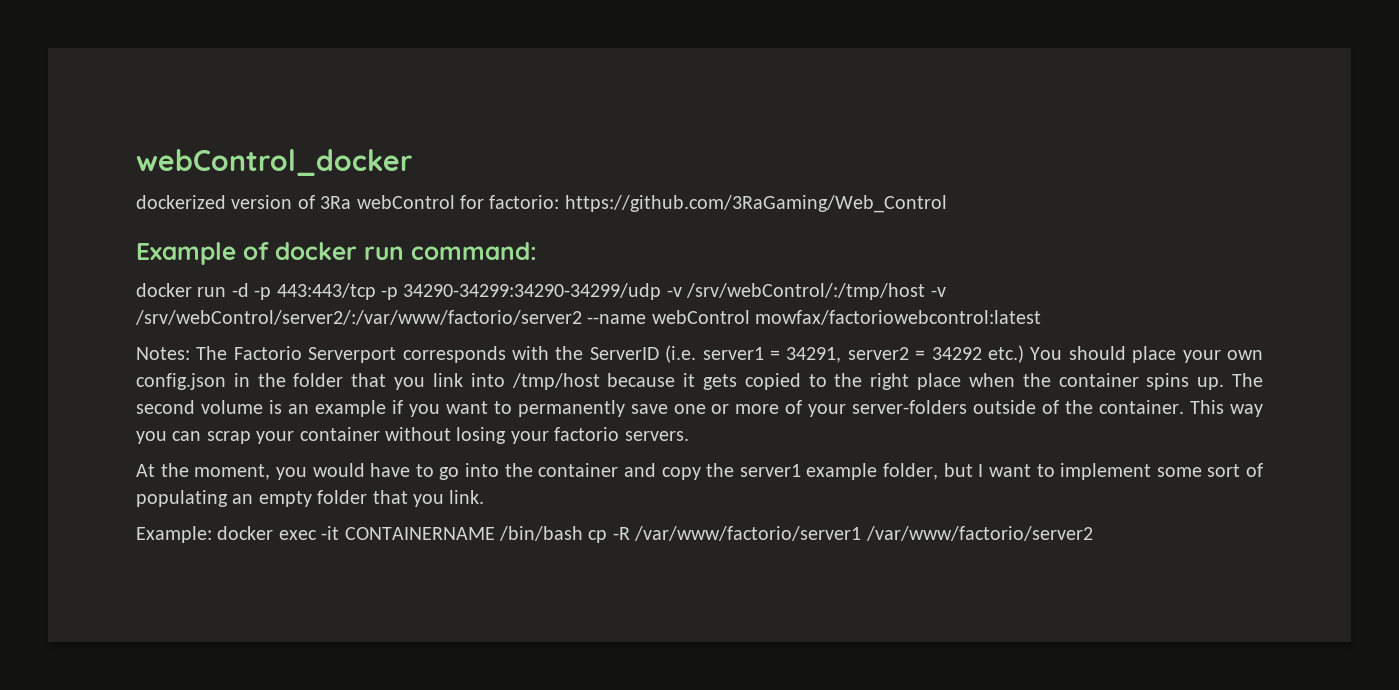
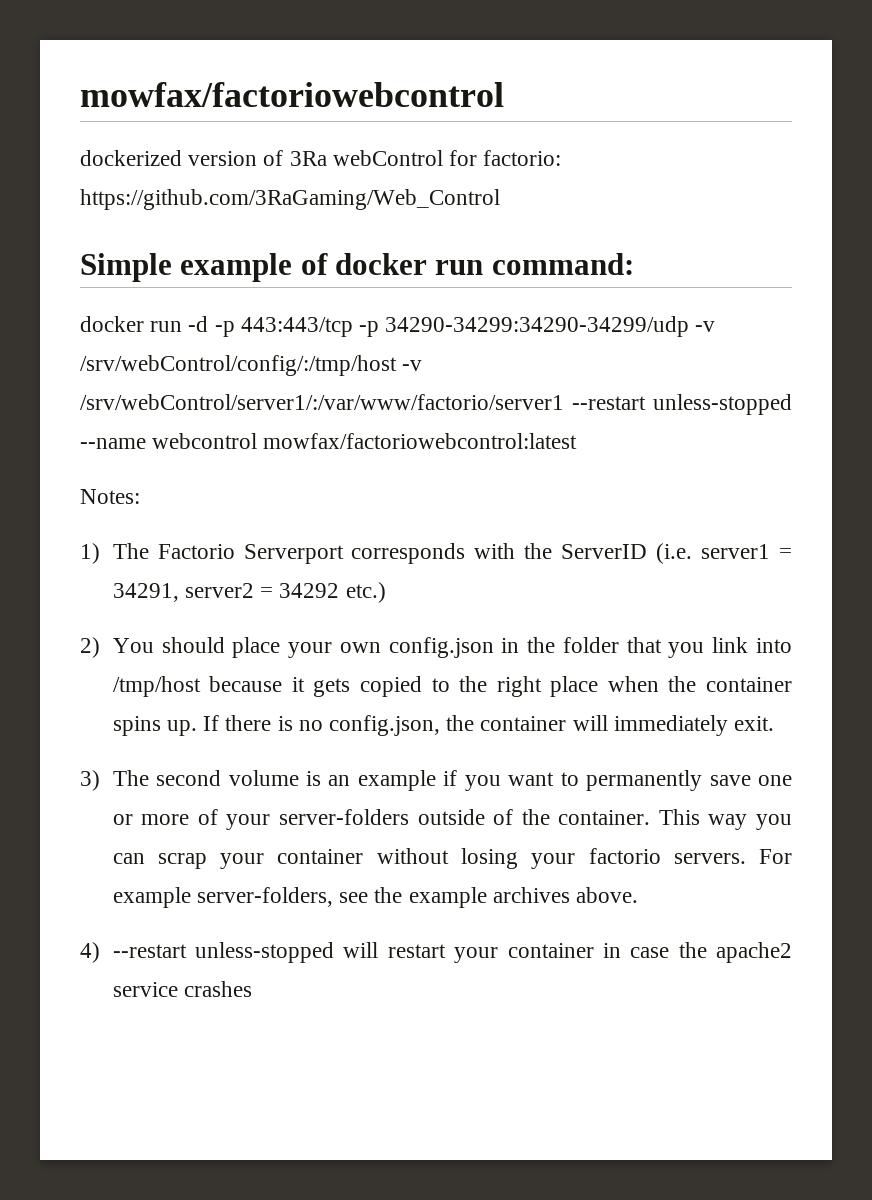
- webControl_docker
+ mowfax/factoriowebcontrol
- Example of docker run command:
+ Simple example of docker run command:
- docker run -d -p 443:443/tcp -p 34290-34299:34290-34299/udp -v /srv/webControl/:/tmp/host -v /srv/webControl/server2/:/var/www/factorio/server2 --name webControl mowfax/factoriowebcontrol:latest
+ docker run -d -p 443:443/tcp -p 34290-34299:34290-34299/udp -v /srv/webControl/config/:/tmp/host -v /srv/webControl/server1/:/var/www/factorio/server1 --restart unless-stopped --name webcontrol mowfax/factoriowebcontrol:latest
- Notes: The Factorio Serverport corresponds with the ServerID (i.e. server1 = 34291, server2 = 34292 etc.) You should place your own config.json in the folder that you link into /tmp/host because it gets copied to the right place when the container spins up.
+ Notes:
+ 1) The Factorio Serverport corresponds with the ServerID (i.e. server1 = 34291, server2 = 34292 etc.)
+ 2) You should place your own config.json in the folder that you link into /tmp/host because it gets copied to the right place when the container spins up.
- The second volume is an example if you want to permanently save one or more of your server-folders outside of the container.
+ If there is no config.json, the container will immediately exit.
+ 3) The second volume is an example if you want to permanently save one or more of your server-folders outside of the container.
- This way you can scrap your container without losing your factorio servers.
- At the moment, you would have to go into the container and copy the server1 example folder, but I want to implement some sort of populating an empty folder that you link.
- Example: docker exec -it CONTAINERNAME /bin/bash cp -R /var/www/factorio/server1 /var/www/factorio/server2
+ This way you can scrap your container without losing your factorio servers. For example server-folders, see the example archives above.
+ 4) --restart unless-stopped will restart your container in case the apache2 service crashes

